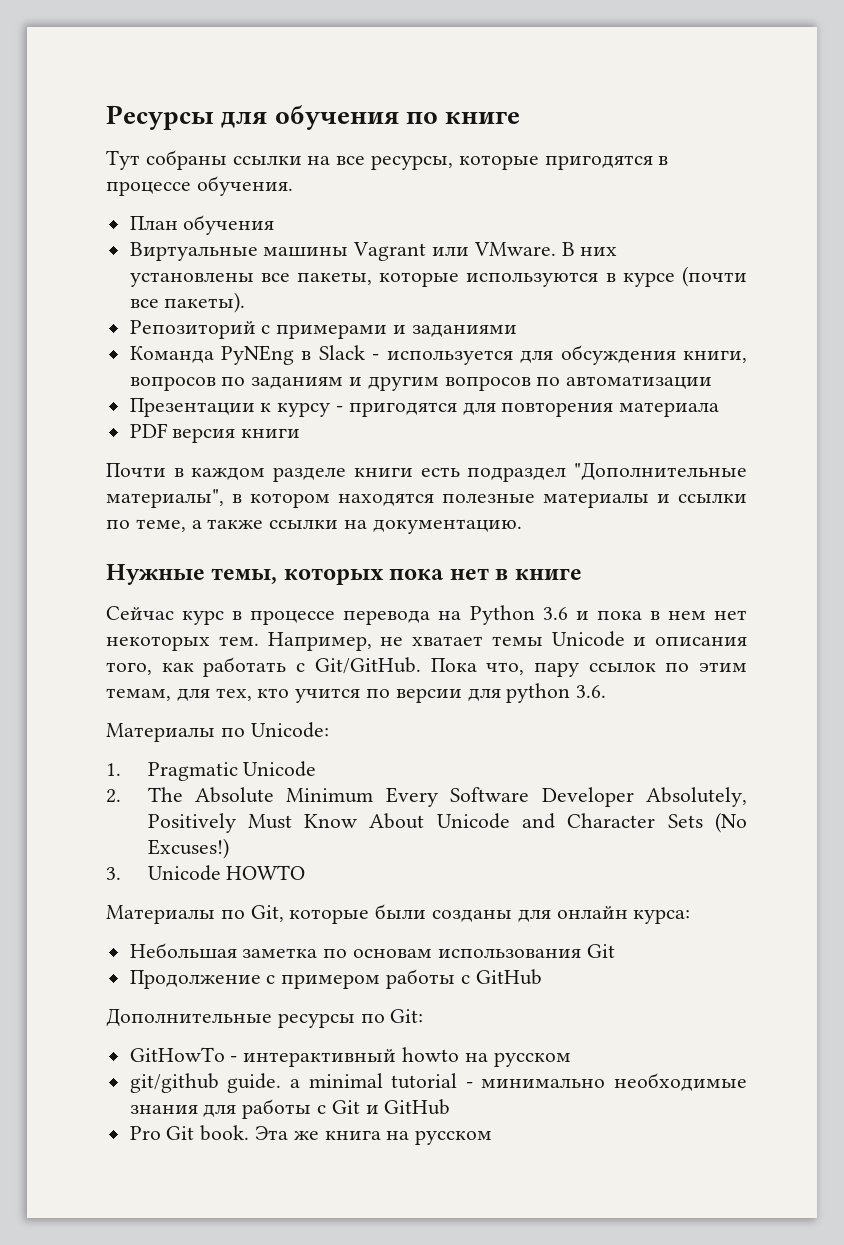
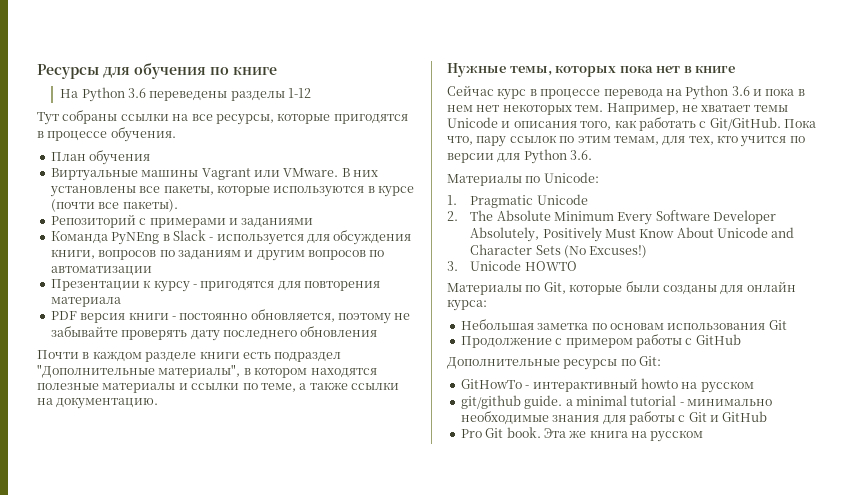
+ На Python 3.6 переведены разделы 1-12
- PDF версия книги
+ PDF версия книги - постоянно обновляется, поэтому не забывайте проверять дату последнего обновления
- Пока что, пару ссылок по этим темам, для тех, кто учится по версии для python 3.6.
+ Пока что, пару ссылок по этим темам, для тех, кто учится по версии для Python 3.6.

